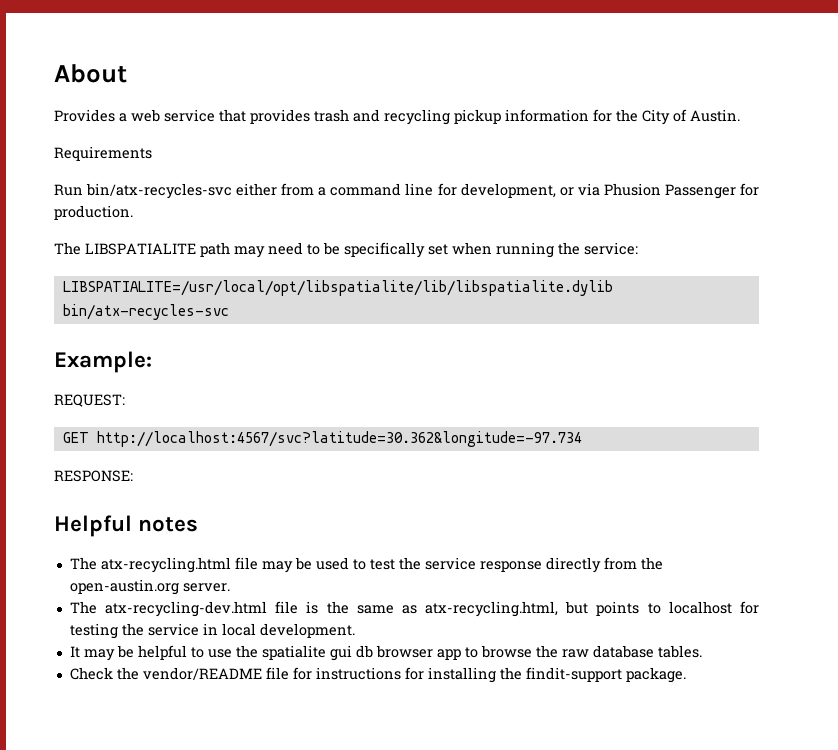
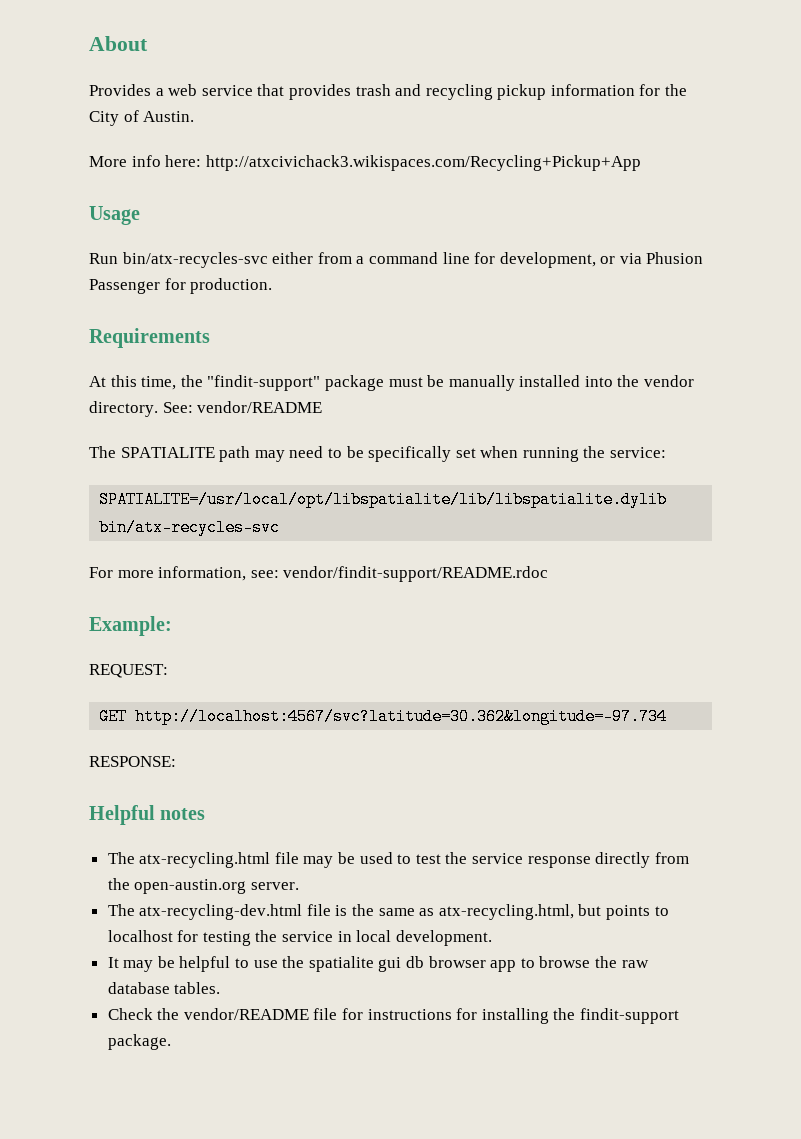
- Requirements
+ More info here: http://atxcivichack3.wikispaces.com/Recycling+Pickup+App
+ Usage
- The LIBSPATIALITE path may need to be specifically set when running the service:
+ Requirements
+ At this time, the "findit-support" package must be manually installed into the vendor directory. See: vendor/README
+ The SPATIALITE path may need to be specifically set when running the service:
- LIBSPATIALITE=/usr/local/opt/libspatialite/lib/libspatialite.dylib bin/atx-recycles-svc
+ SPATIALITE=/usr/local/opt/libspatialite/lib/libspatialite.dylib bin/atx-recycles-svc
+ For more information, see: vendor/findit-support/README.rdoc

